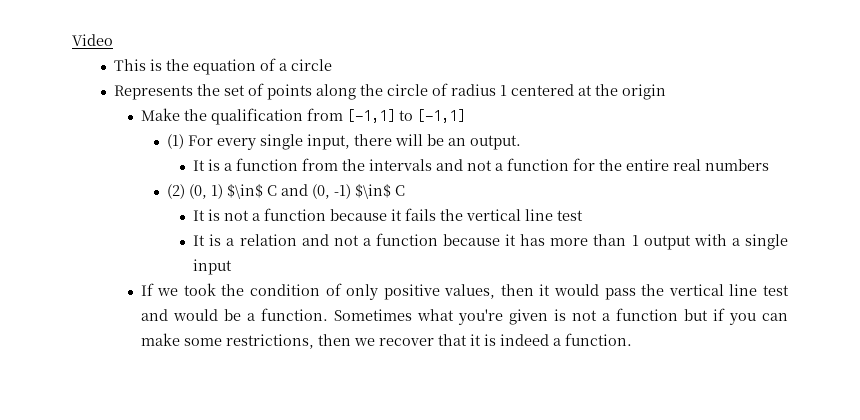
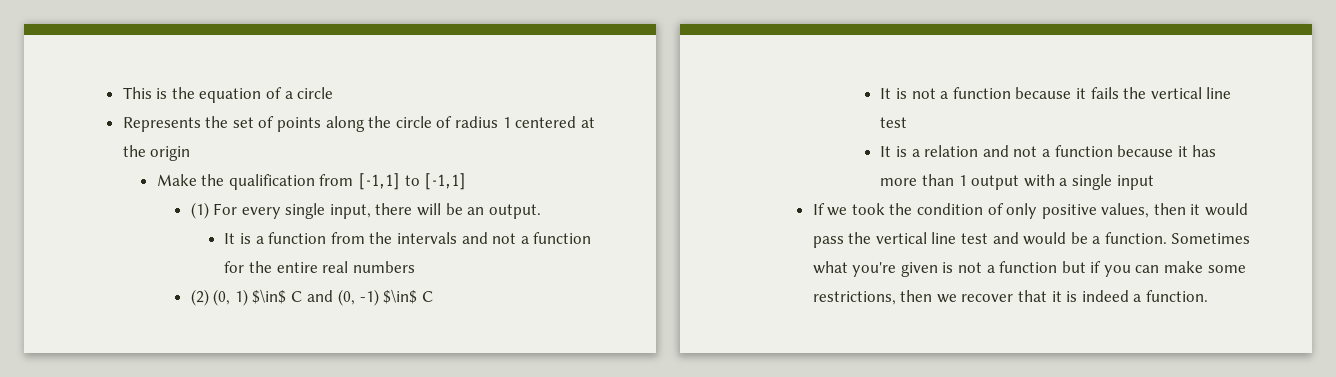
- Video

